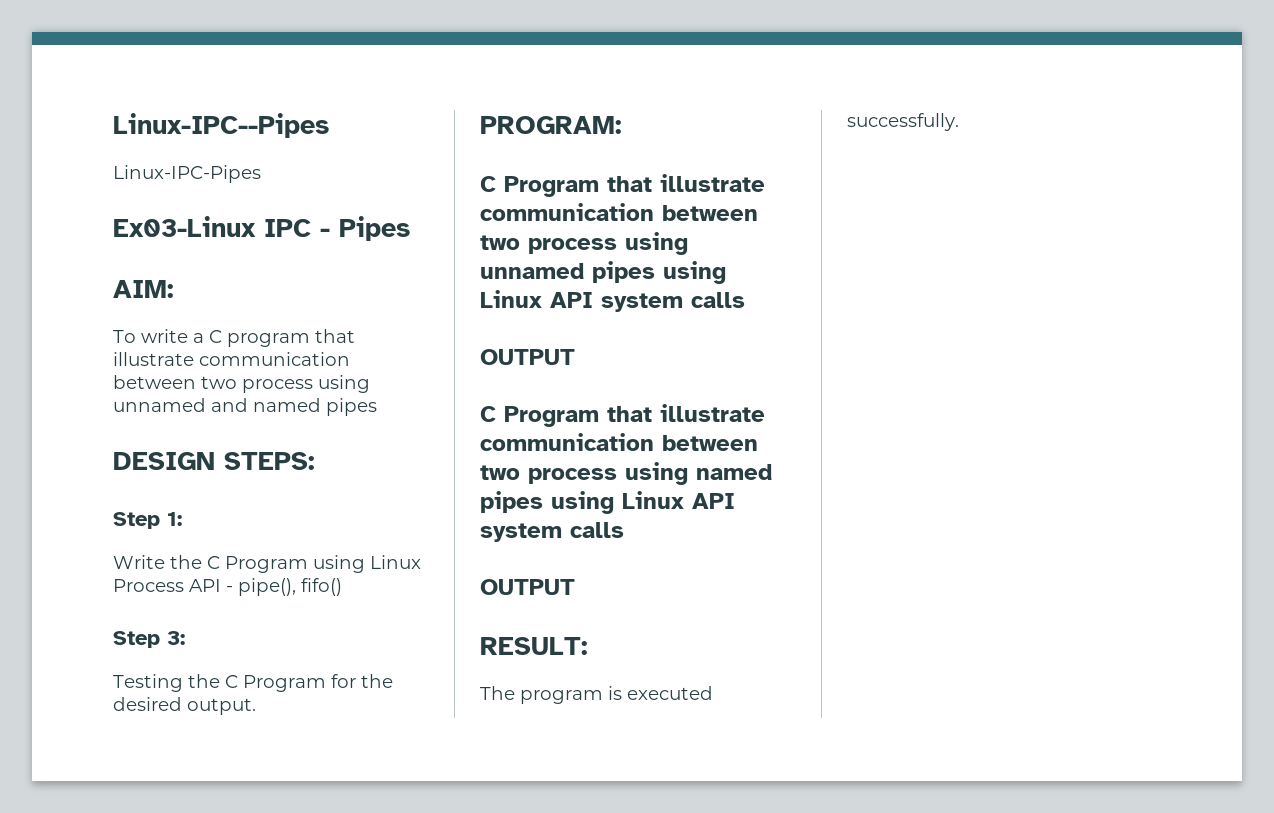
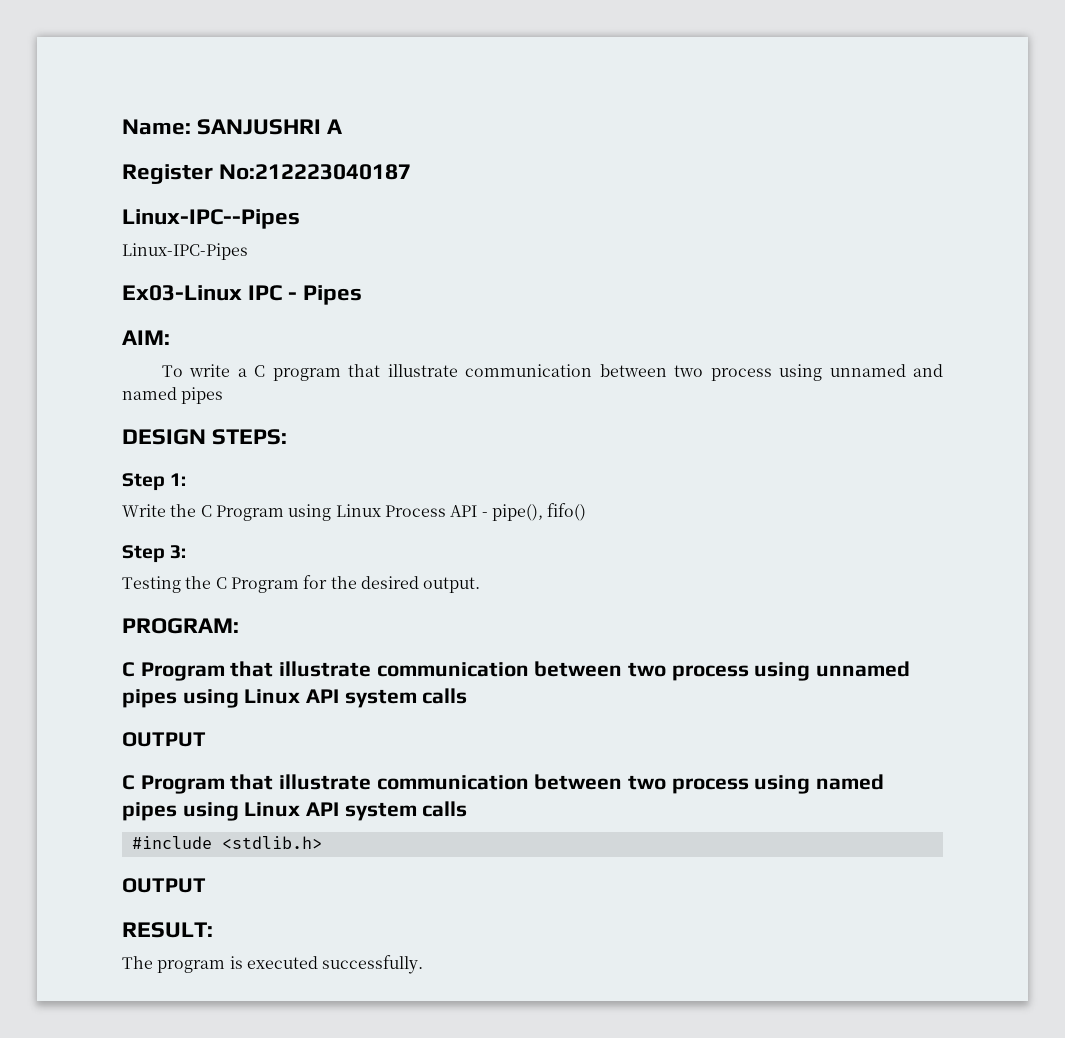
+ Name: SANJUSHRI A
+ Register No:212223040187
+ #include <stdlib.h>

